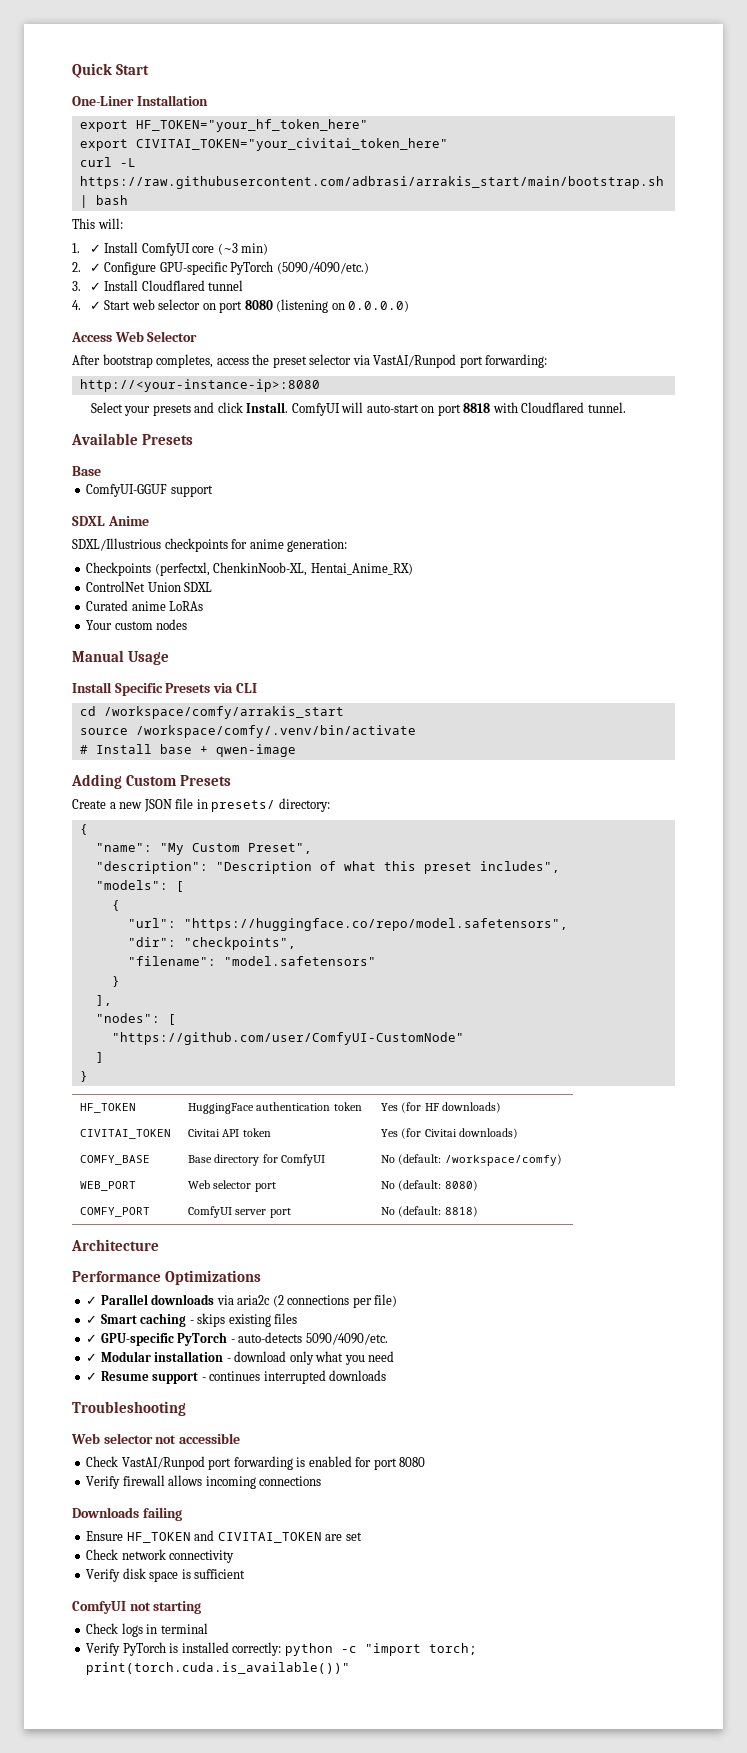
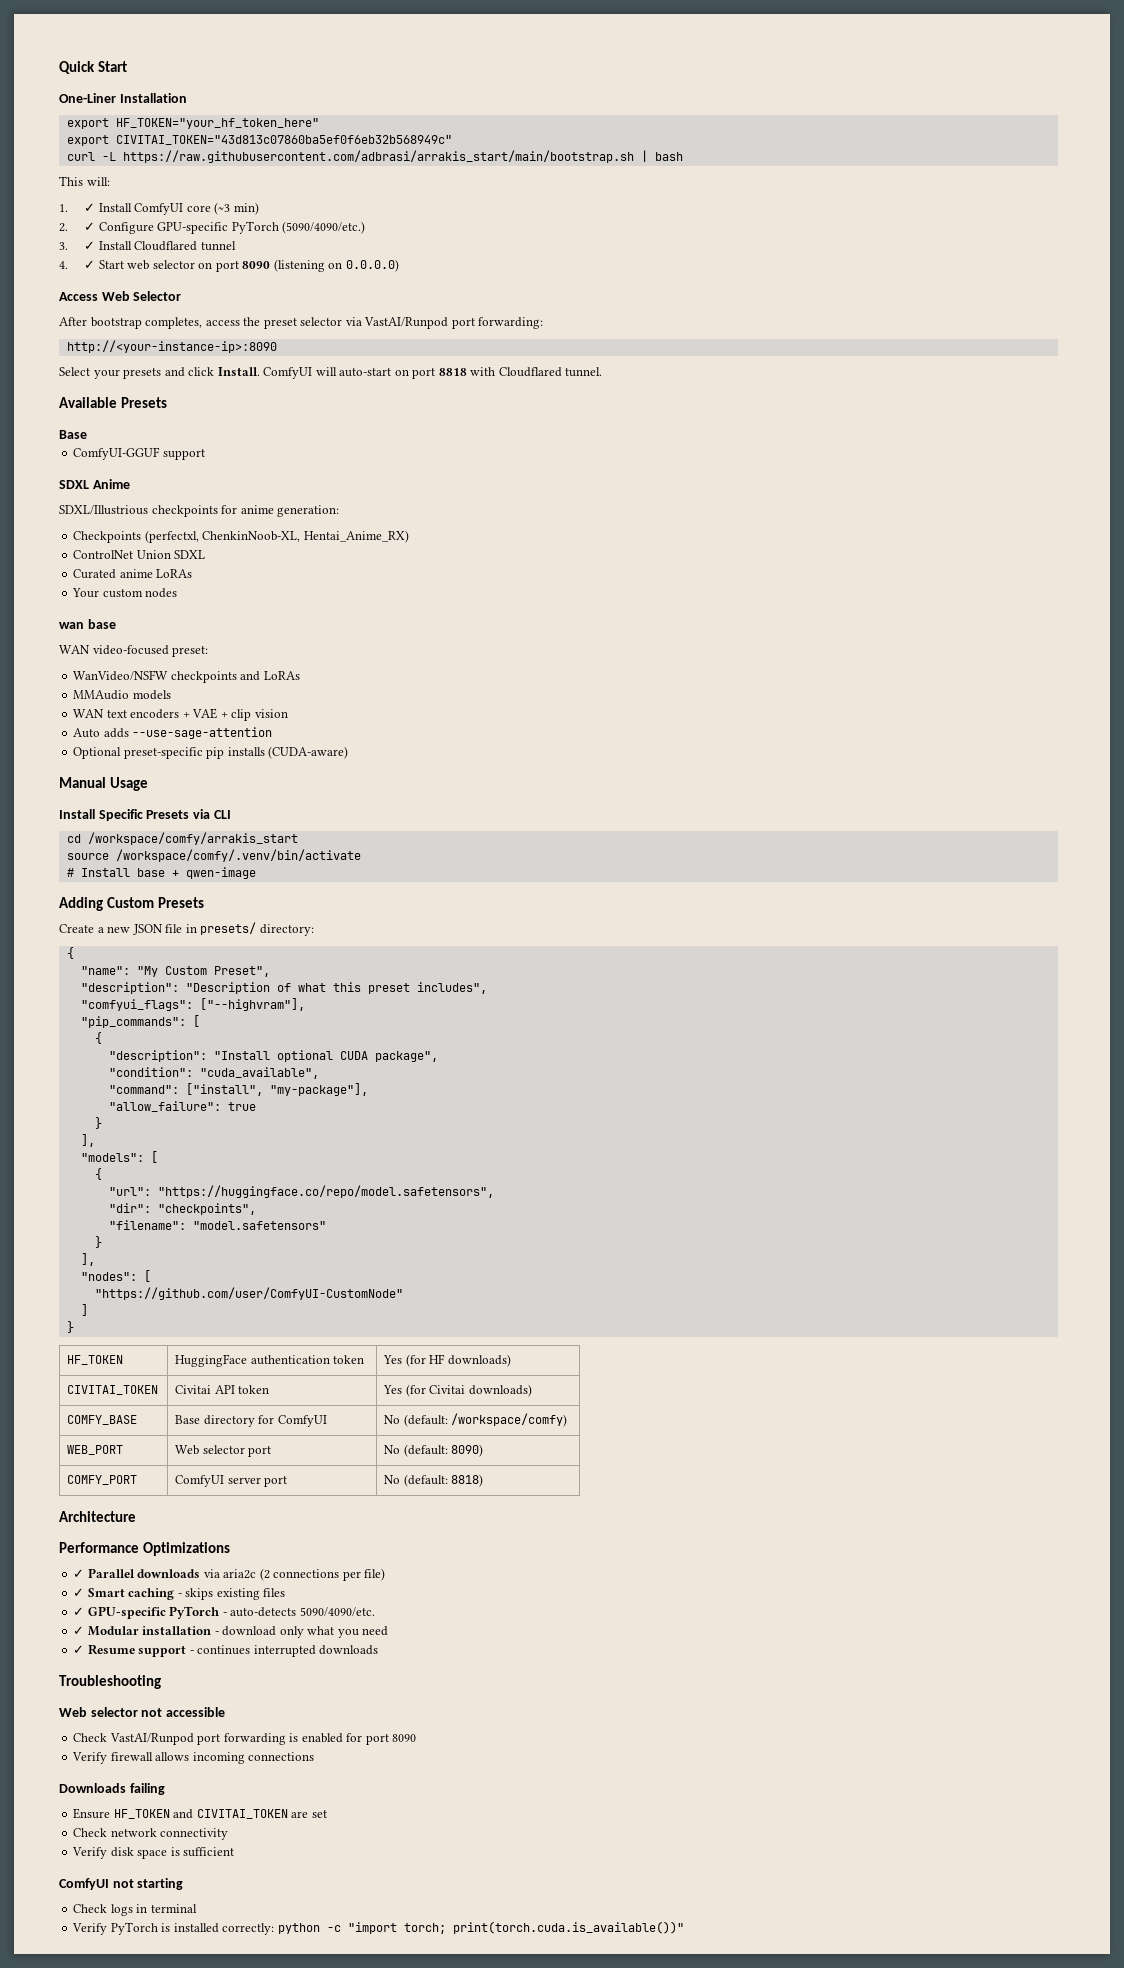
- export CIVITAI_TOKEN="your_civitai_token_here"
+ export CIVITAI_TOKEN="43d813c07860ba5ef0f6eb32b568949c"
- 4. ✓ Start web selector on port 8080 (listening on 0.0.0.0)
+ 4. ✓ Start web selector on port 8090 (listening on 0.0.0.0)
- http://<your-instance-ip>:8080
+ http://<your-instance-ip>:8090
+ wan base
+ WAN video-focused preset:
+ WanVideo/NSFW checkpoints and LoRAs
+ MMAudio models
+ WAN text encoders + VAE + clip vision
+ Auto adds --use-sage-attention
+ Optional preset-specific pip installs (CUDA-aware)
+ "comfyui_flags": ["--highvram"],
+ "pip_commands": [
+ {
+ "description": "Install optional CUDA package",
+ "condition": "cuda_available",
+ "command": ["install", "my-package"],
+ "allow_failure": true
+ }
+ ],
- WEB_PORT | Web selector port | No (default: 8080)
+ WEB_PORT | Web selector port | No (default: 8090)
- Check VastAI/Runpod port forwarding is enabled for port 8080
+ Check VastAI/Runpod port forwarding is enabled for port 8090

